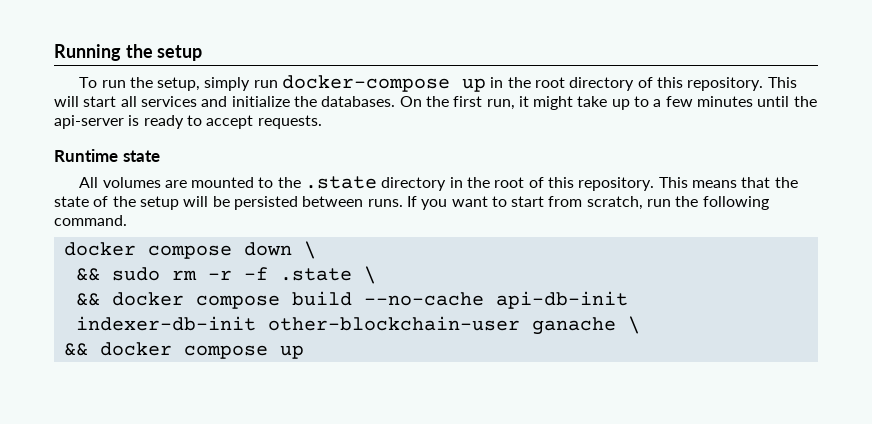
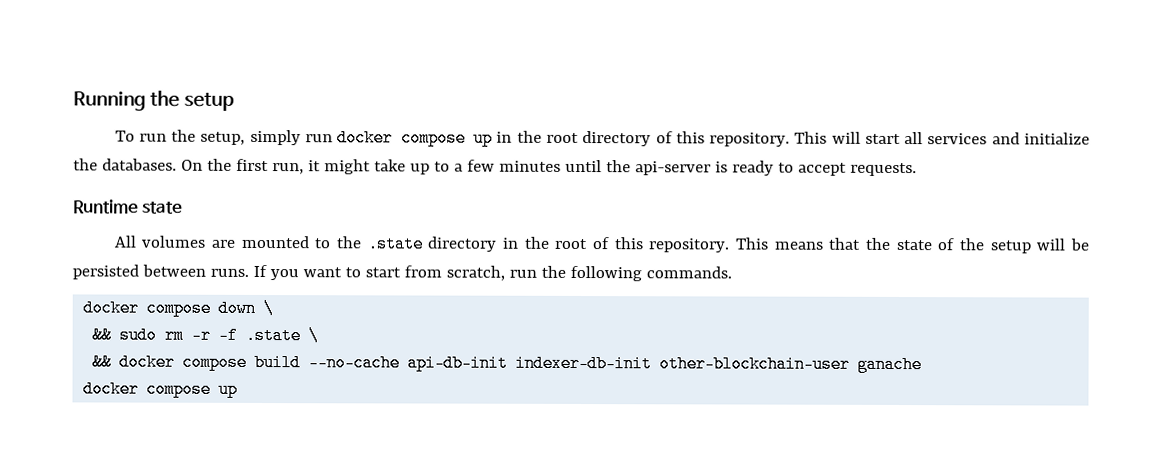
- To run the setup, simply run docker-compose up in the root directory of this repository.
+ To run the setup, simply run docker compose up in the root directory of this repository.
- If you want to start from scratch, run the following command.
+ If you want to start from scratch, run the following commands.
- && docker compose build --no-cache api-db-init indexer-db-init other-blockchain-user ganache \
- && docker compose up
+ && docker compose build --no-cache api-db-init indexer-db-init other-blockchain-user ganache
+ docker compose up

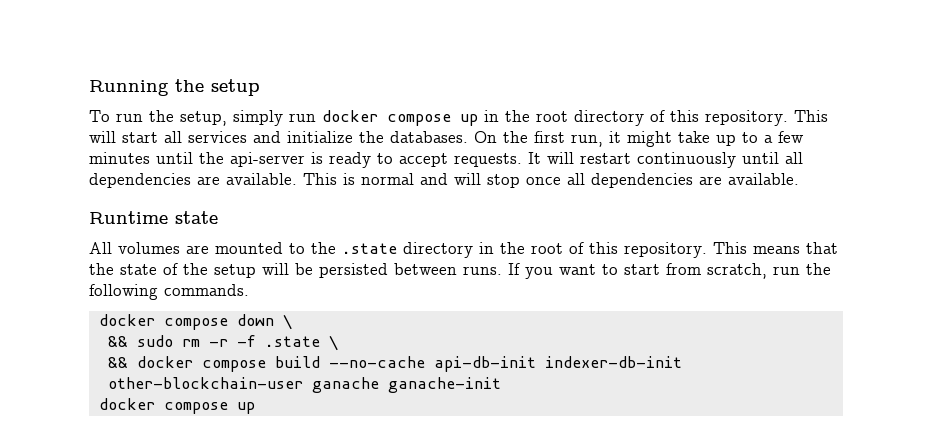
+ It will restart continuously until all dependencies are available. This is normal and will stop once all dependencies are available.
- && docker compose build --no-cache api-db-init indexer-db-init other-blockchain-user ganache
+ && docker compose build --no-cache api-db-init indexer-db-init other-blockchain-user ganache ganache-init

